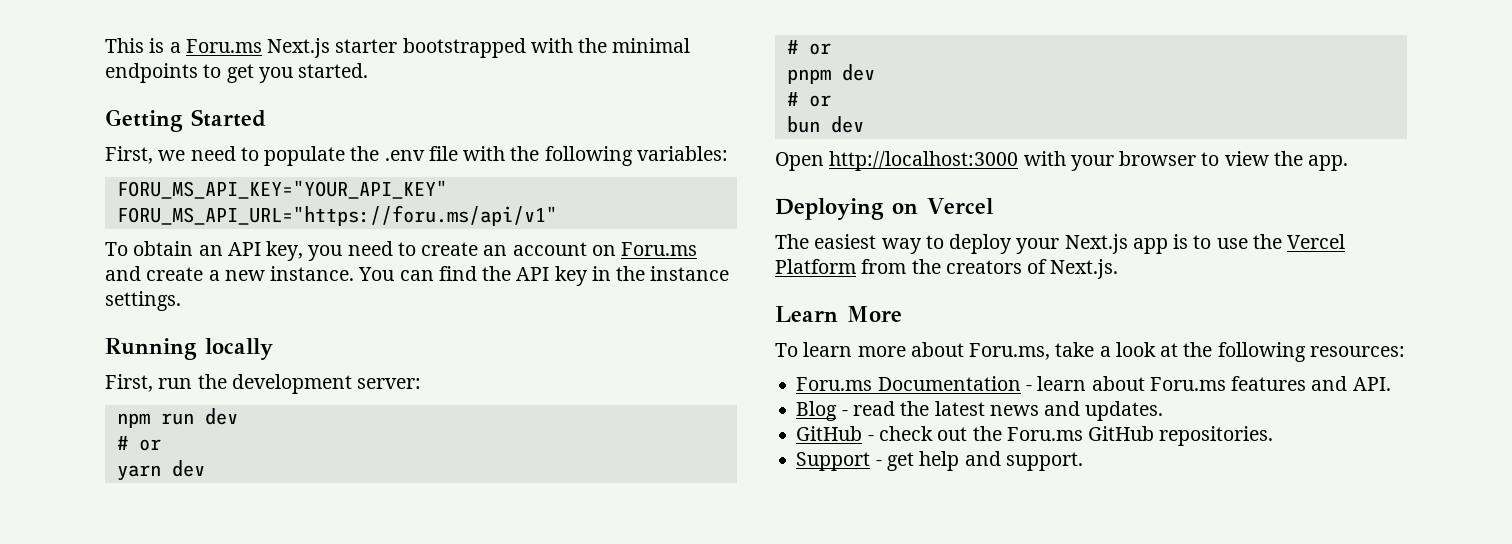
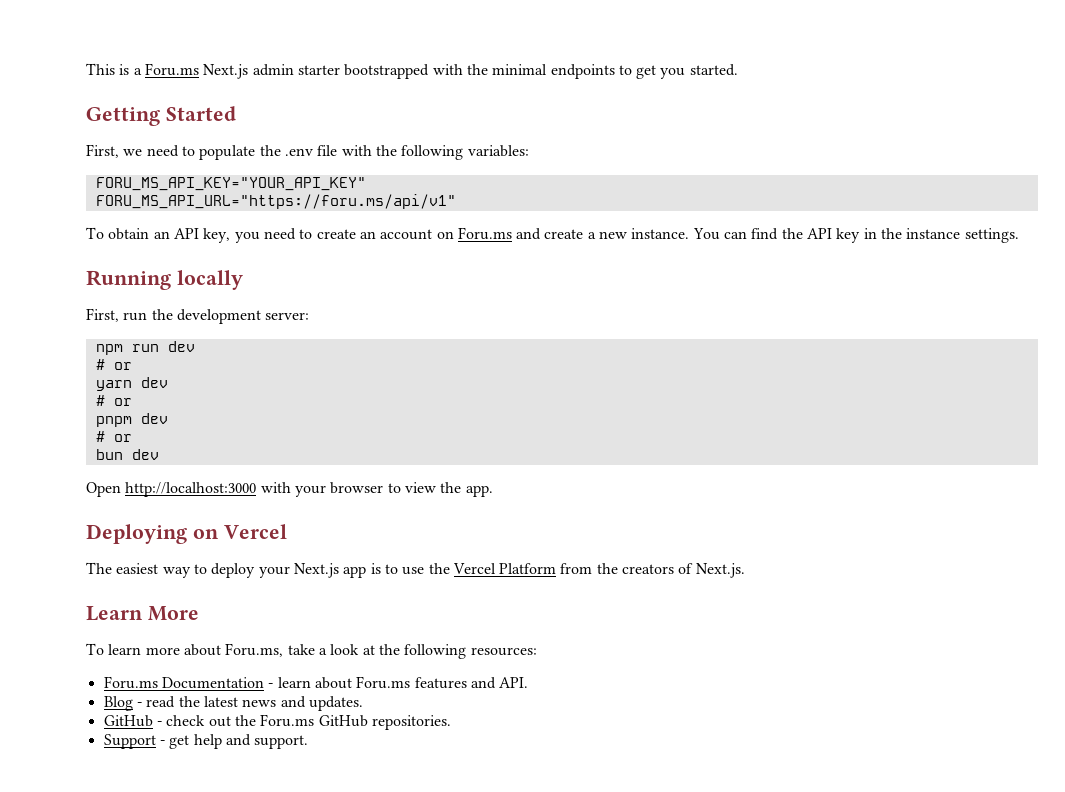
- This is a Foru.ms Next.js starter bootstrapped with the minimal endpoints to get you started.
+ This is a Foru.ms Next.js admin starter bootstrapped with the minimal endpoints to get you started.

